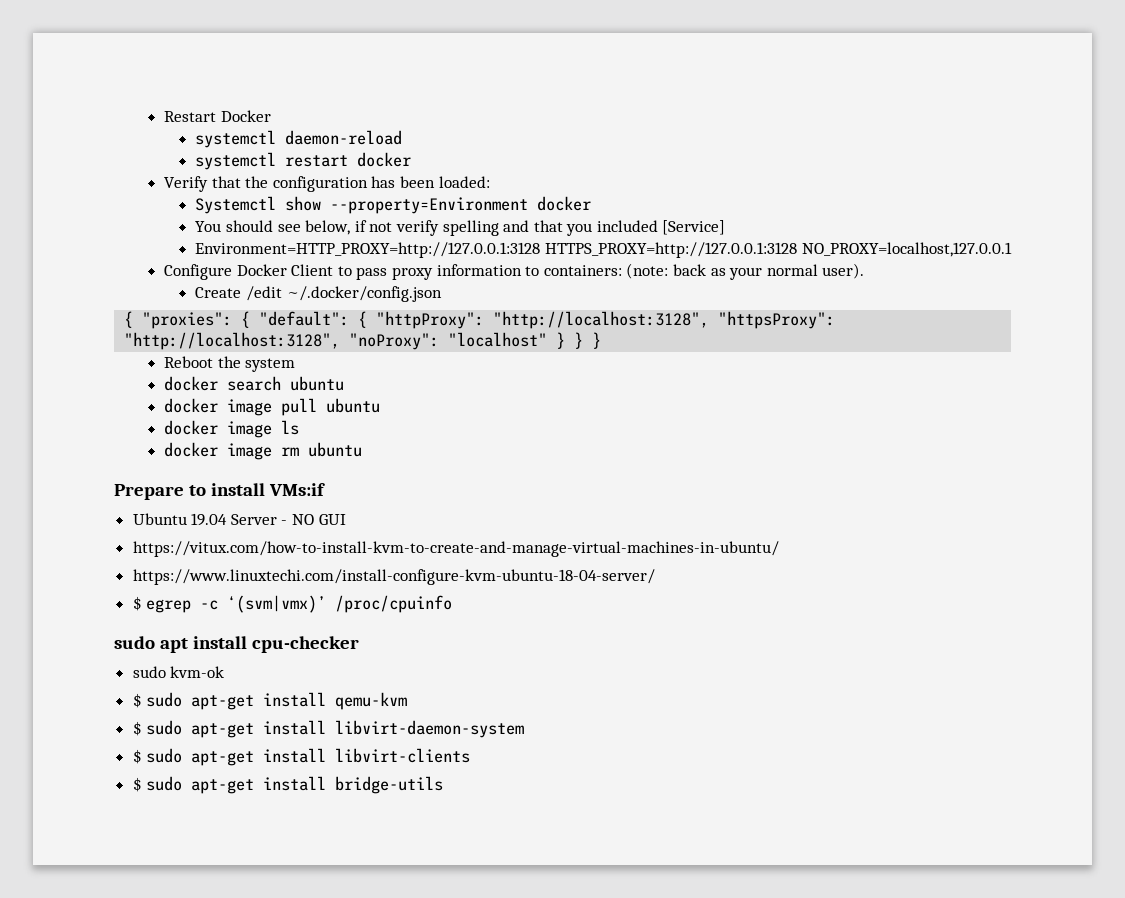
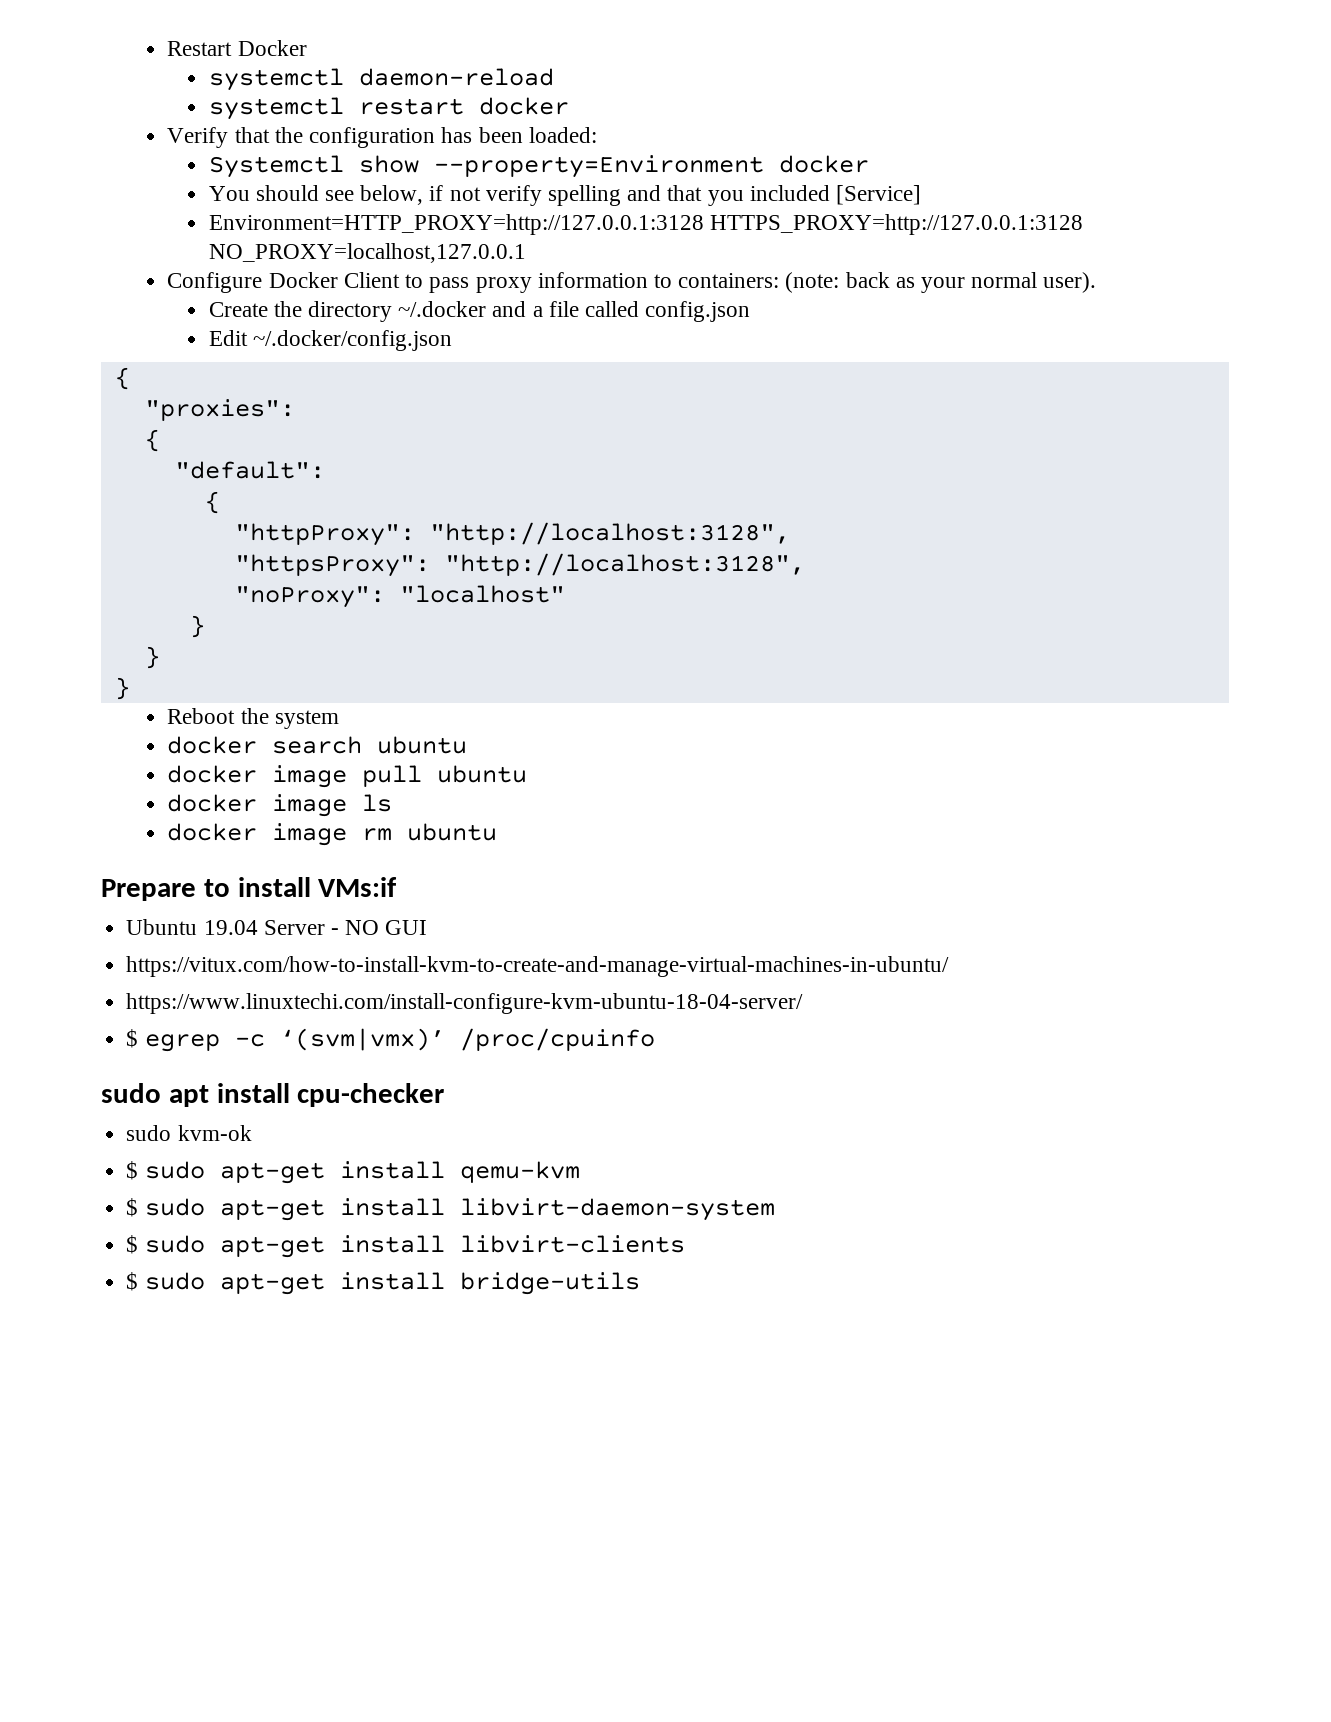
- Create /edit ~/.docker/config.json
- { "proxies": { "default": { "httpProxy": "http://localhost:3128", "httpsProxy": "http://localhost:3128", "noProxy": "localhost" } } }
+ Create the directory ~/.docker and a file called config.json
+ Edit ~/.docker/config.json
+ {
+ "proxies":
+ {
+ "default":
+ {
+ "httpProxy": "http://localhost:3128",
+ "httpsProxy": "http://localhost:3128",
+ "noProxy": "localhost"
+ }
+ }
+ }

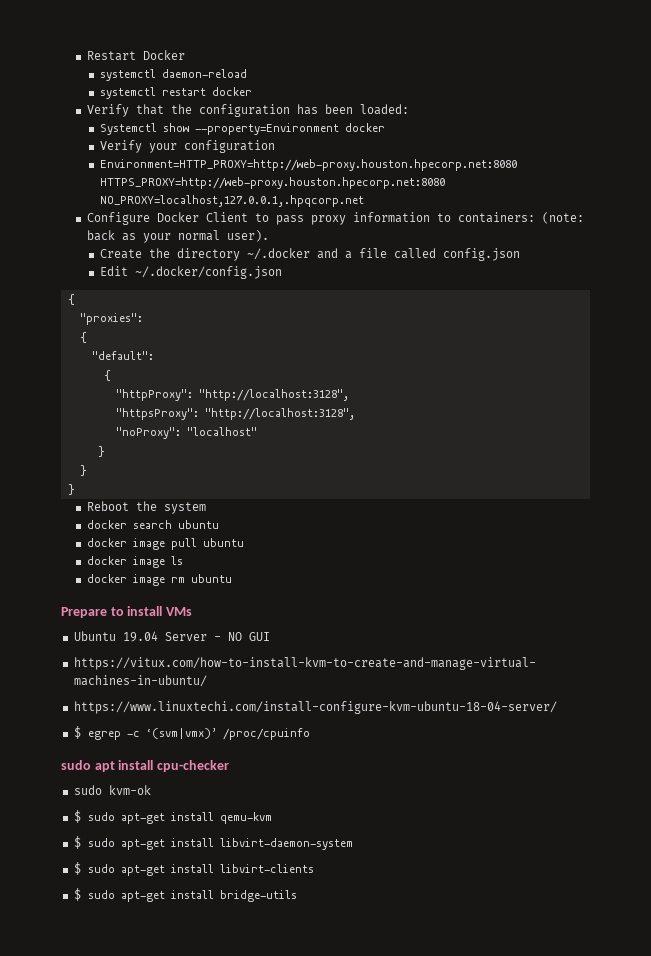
- You should see below, if not verify spelling and that you included [Service]
- Environment=HTTP_PROXY=http://127.0.0.1:3128 HTTPS_PROXY=http://127.0.0.1:3128 NO_PROXY=localhost,127.0.0.1
+ Verify your configuration
+ Environment=HTTP_PROXY=http://web-proxy.houston.hpecorp.net:8080 HTTPS_PROXY=http://web-proxy.houston.hpecorp.net:8080 NO_PROXY=localhost,127.0.0.1,.hpqcorp.net
- Prepare to install VMs:if
+ Prepare to install VMs

